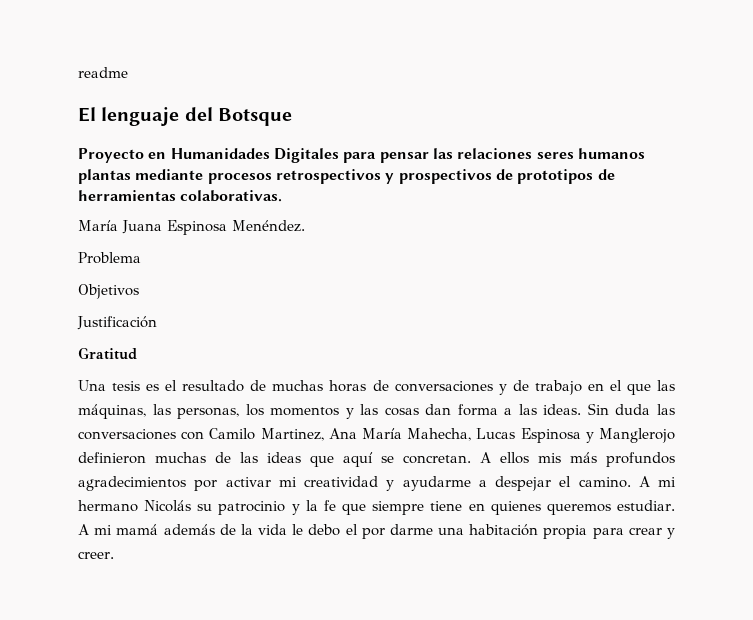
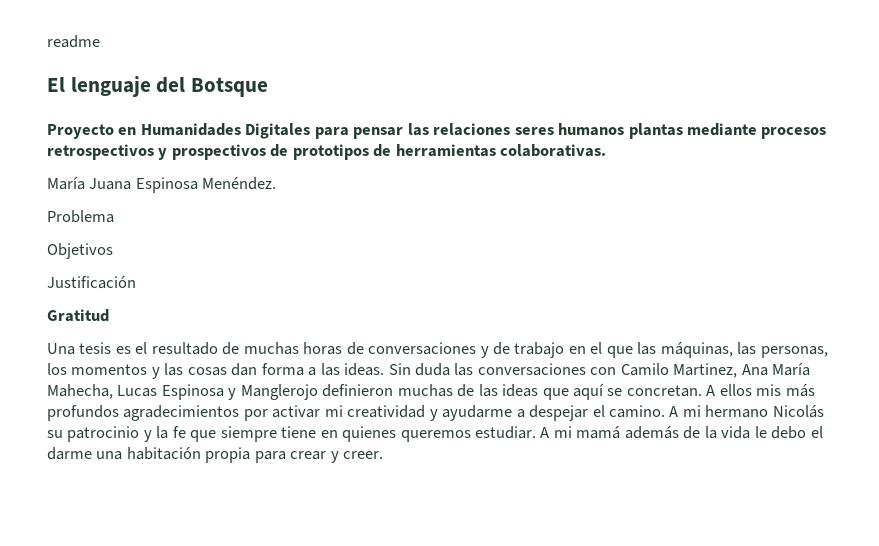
- A mi mamá además de la vida le debo el por darme una habitación propia para crear y creer.
+ A mi mamá además de la vida le debo el darme una habitación propia para crear y creer.

